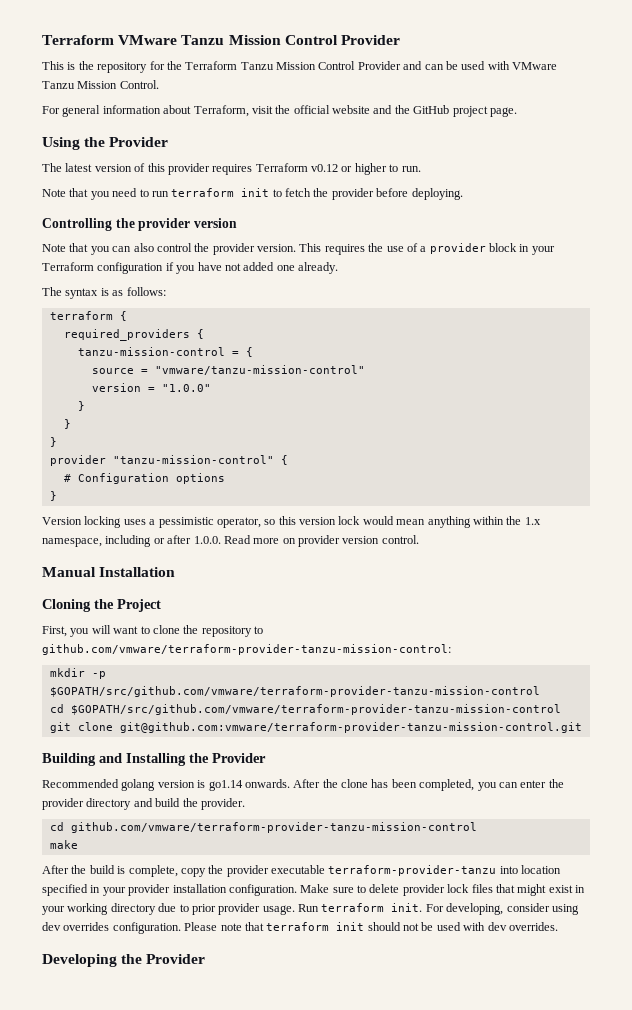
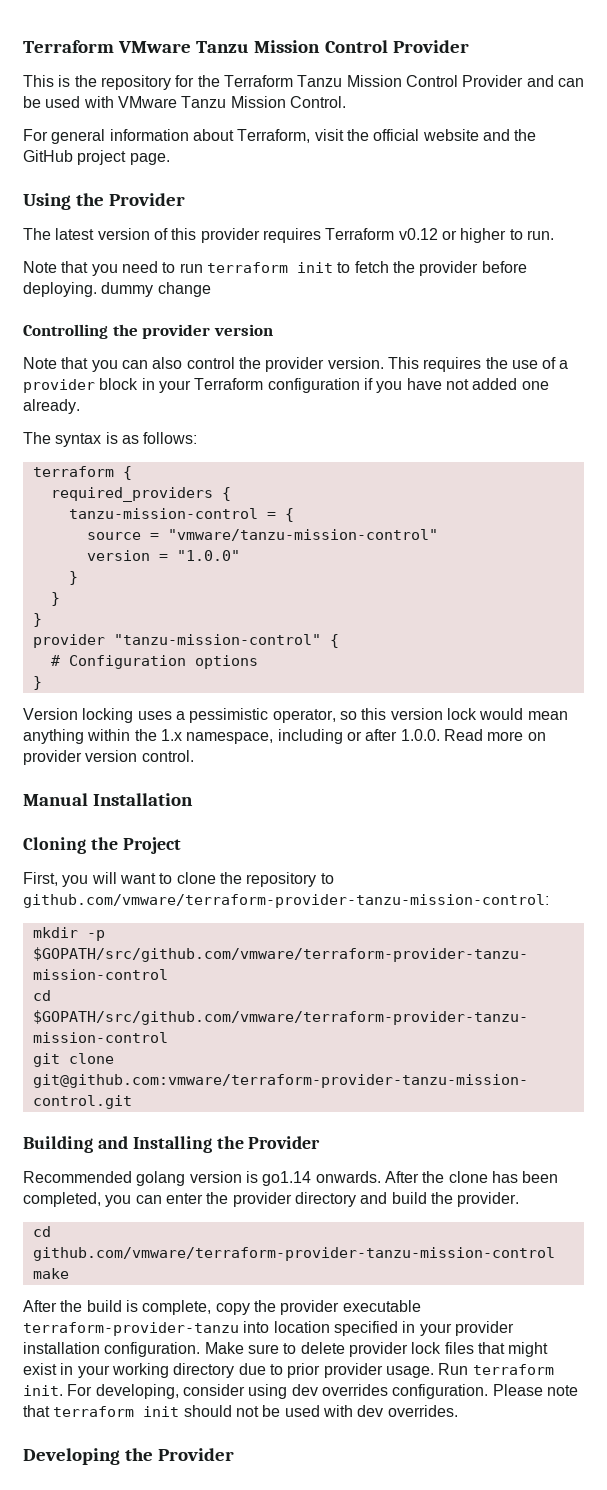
- Note that you need to run terraform init to fetch the provider before deploying.
+ Note that you need to run terraform init to fetch the provider before deploying. dummy change

